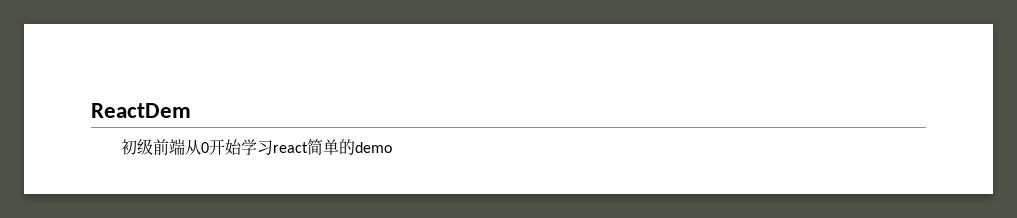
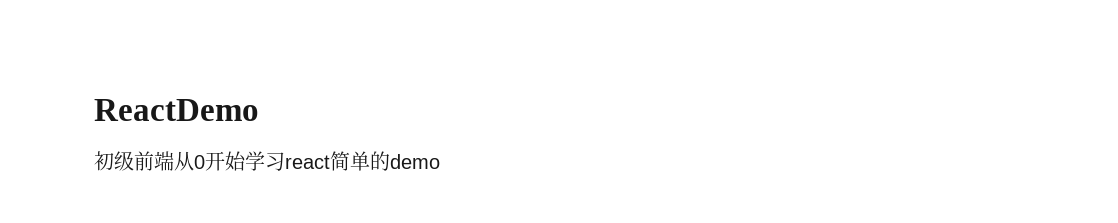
- ReactDem
+ ReactDemo

